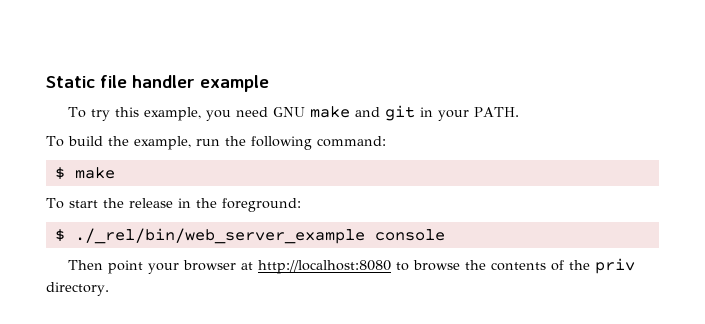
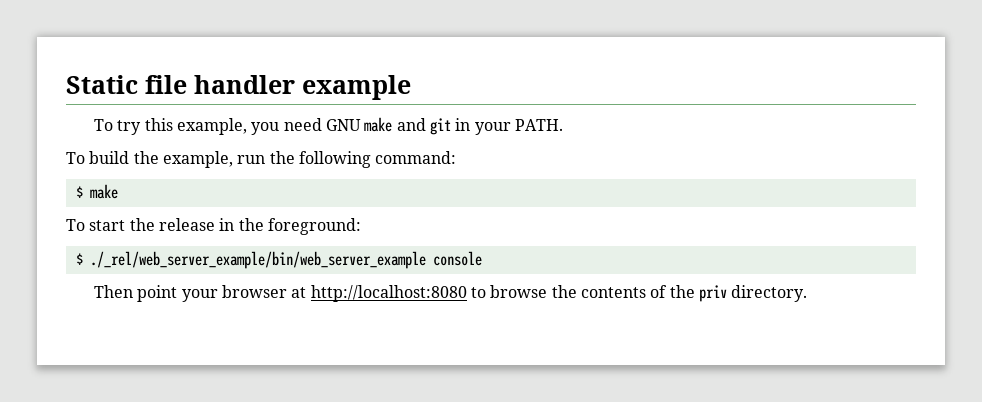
- $ ./_rel/bin/web_server_example console
+ $ ./_rel/web_server_example/bin/web_server_example console

